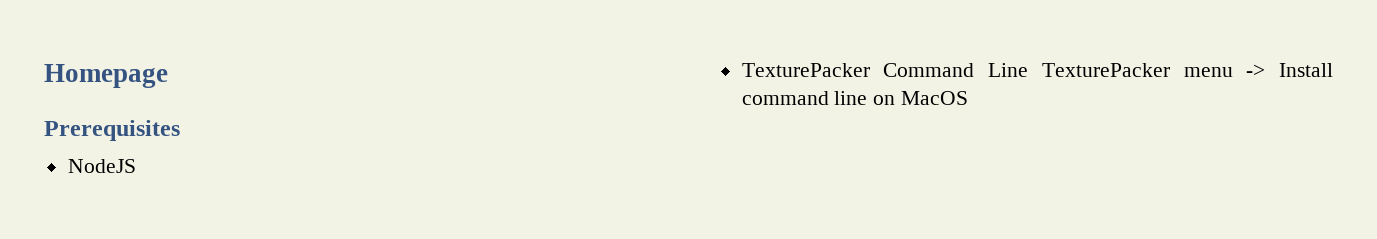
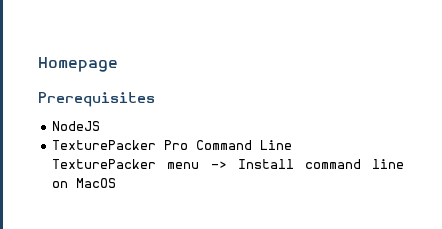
- TexturePacker Command Line TexturePacker menu -> Install command line on MacOS
+ TexturePacker Pro Command Line TexturePacker menu -> Install command line on MacOS

